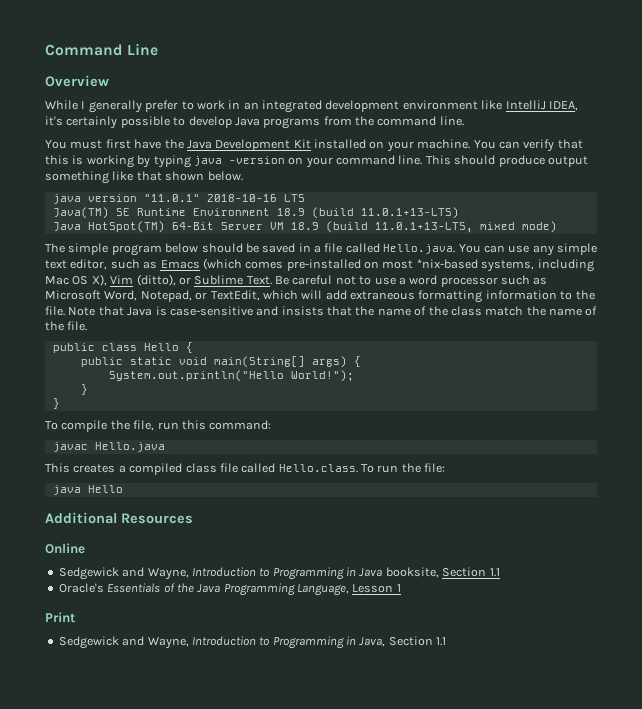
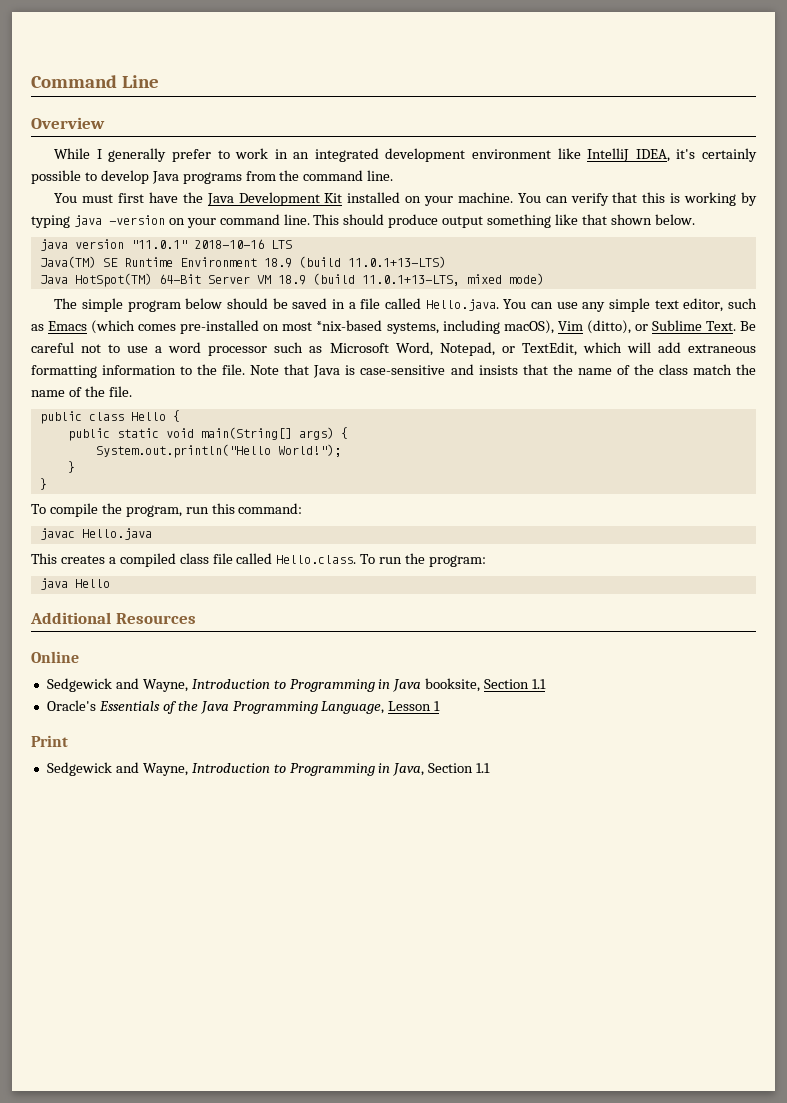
- The simple program below should be saved in a file called Hello.java. You can use any simple text editor, such as Emacs (which comes pre-installed on most *nix-based systems, including Mac OS X), Vim (ditto), or Sublime Text.
+ The simple program below should be saved in a file called Hello.java. You can use any simple text editor, such as Emacs (which comes pre-installed on most *nix-based systems, including macOS), Vim (ditto), or Sublime Text.
- To compile the file, run this command:
+ To compile the program, run this command:
- This creates a compiled class file called Hello.class. To run the file:
+ This creates a compiled class file called Hello.class. To run the program:

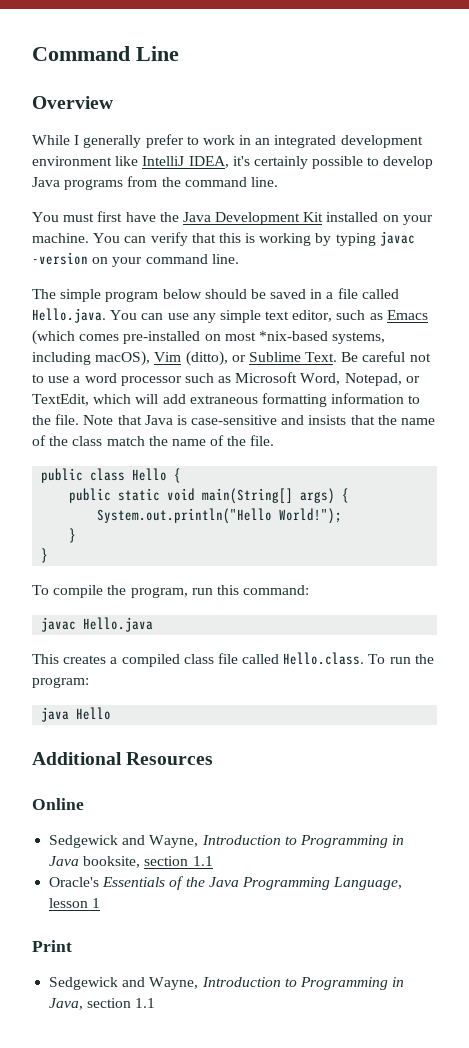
- You can verify that this is working by typing java -version on your command line. This should produce output something like that shown below.
- java version "11.0.1" 2018-10-16 LTS
- Java(TM) SE Runtime Environment 18.9 (build 11.0.1+13-LTS)
- Java HotSpot(TM) 64-Bit Server VM 18.9 (build 11.0.1+13-LTS, mixed mode)
+ You can verify that this is working by typing javac -version on your command line.
- Sedgewick and Wayne, Introduction to Programming in Java booksite, Section 1.1
+ Sedgewick and Wayne, Introduction to Programming in Java booksite, section 1.1
- Oracle's Essentials of the Java Programming Language, Lesson 1
+ Oracle's Essentials of the Java Programming Language, lesson 1
- Sedgewick and Wayne, Introduction to Programming in Java, Section 1.1
+ Sedgewick and Wayne, Introduction to Programming in Java, section 1.1

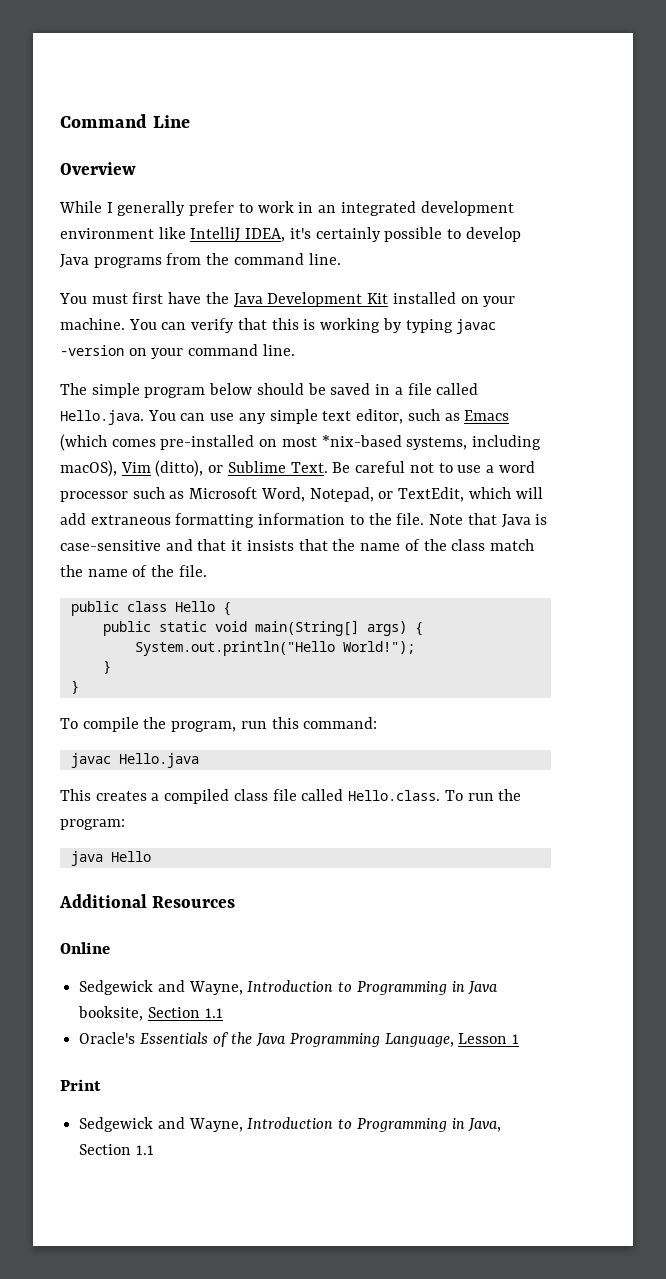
- Note that Java is case-sensitive and insists that the name of the class match the name of the file.
+ Note that Java is case-sensitive and that it insists that the name of the class match the name of the file.
- Sedgewick and Wayne, Introduction to Programming in Java booksite, section 1.1
+ Sedgewick and Wayne, Introduction to Programming in Java booksite, Section 1.1
- Oracle's Essentials of the Java Programming Language, lesson 1
+ Oracle's Essentials of the Java Programming Language, Lesson 1
- Sedgewick and Wayne, Introduction to Programming in Java, section 1.1
+ Sedgewick and Wayne, Introduction to Programming in Java, Section 1.1

